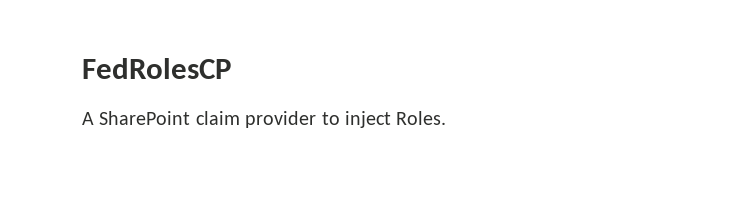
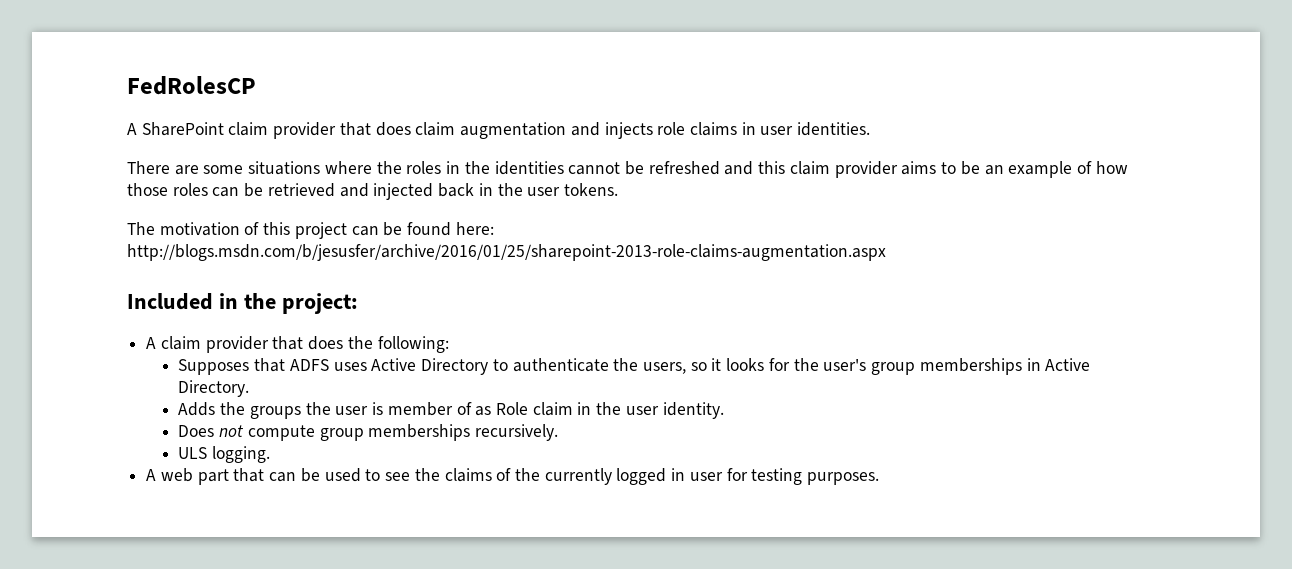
- A SharePoint claim provider to inject Roles.
+ A SharePoint claim provider that does claim augmentation and injects role claims in user identities.
+ There are some situations where the roles in the identities cannot be refreshed and this claim provider aims to be an example of how those roles can be retrieved and injected back in the user tokens.
+ The motivation of this project can be found here: http://blogs.msdn.com/b/jesusfer/archive/2016/01/25/sharepoint-2013-role-claims-augmentation.aspx
+ Included in the project:
+ A claim provider that does the following:
+ Supposes that ADFS uses Active Directory to authenticate the users, so it looks for the user's group memberships in Active Directory.
+ Adds the groups the user is member of as Role claim in the user identity.
+ Does not compute group memberships recursively.
+ ULS logging.
+ A web part that can be used to see the claims of the currently logged in user for testing purposes.

